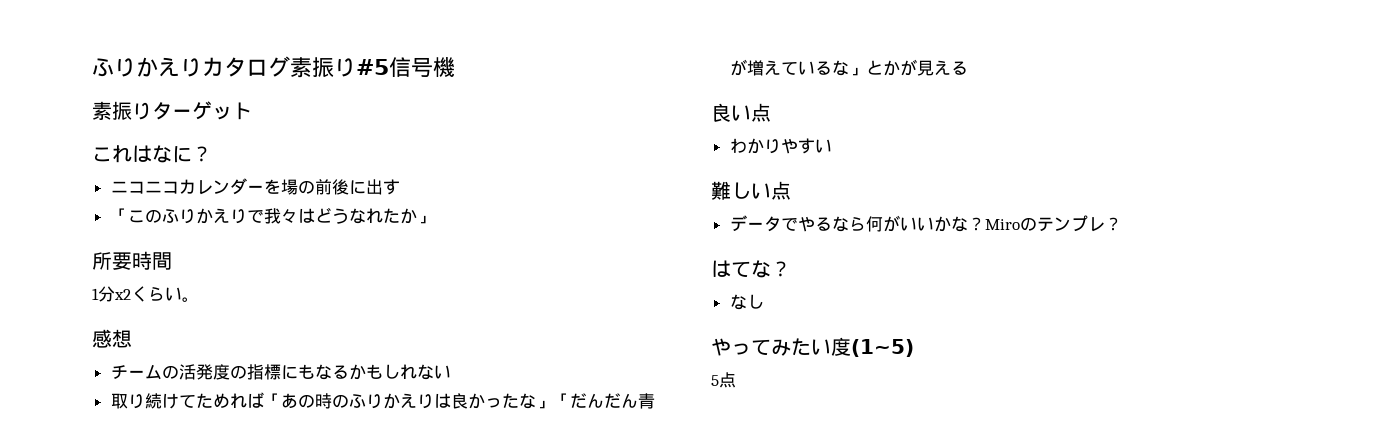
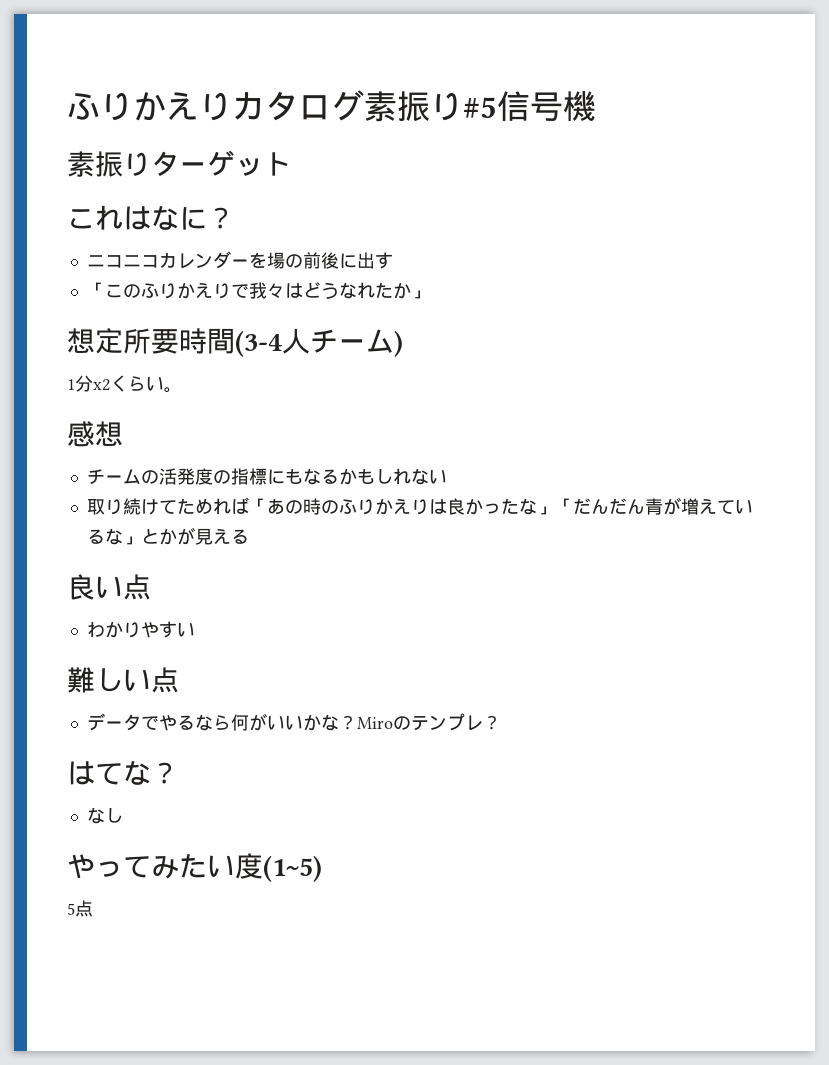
- 所要時間
+ 想定所要時間(3-4人チーム)

